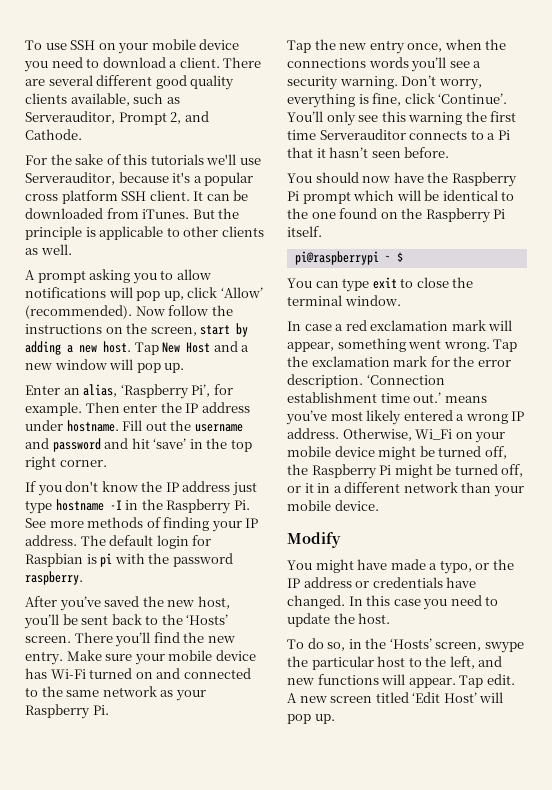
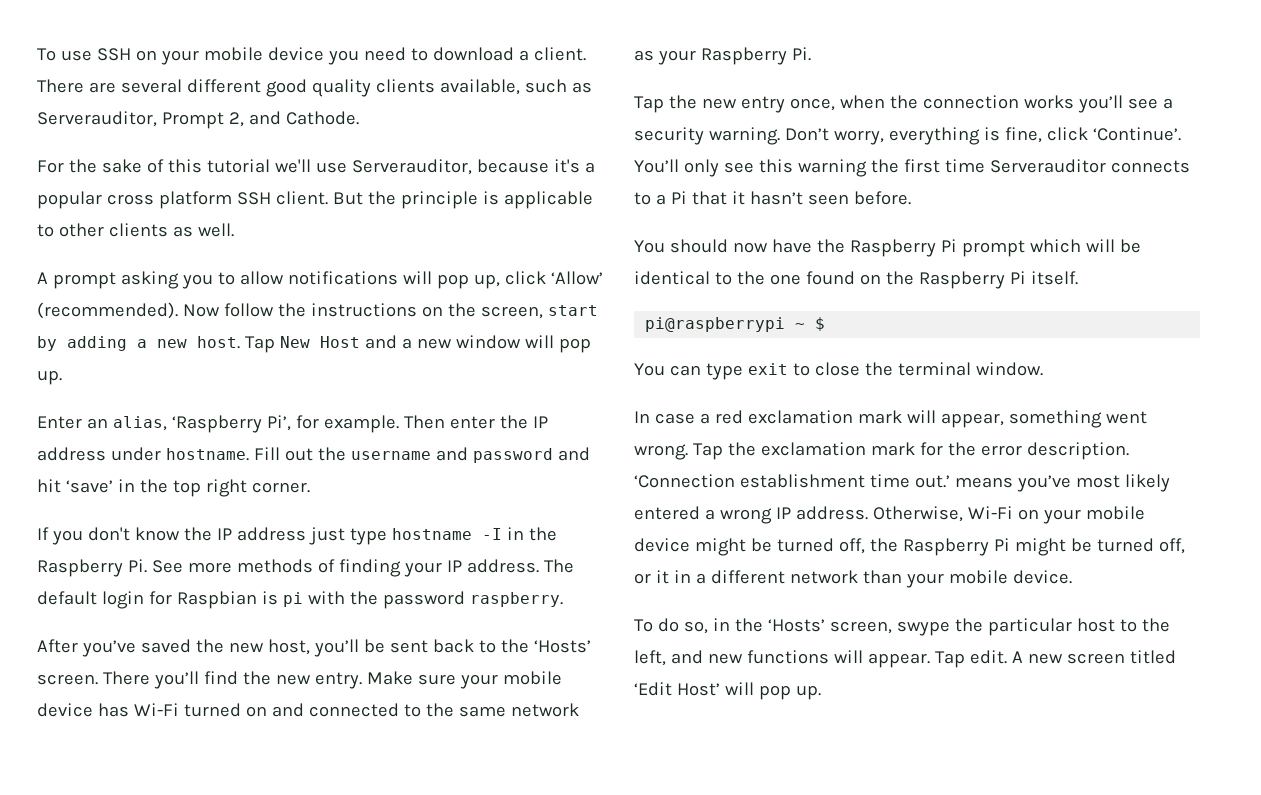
- For the sake of this tutorials we'll use Serverauditor, because it's a popular cross platform SSH client.
+ For the sake of this tutorial we'll use Serverauditor, because it's a popular cross platform SSH client.
- It can be downloaded from iTunes.
- Tap the new entry once, when the connections words you’ll see a security warning.
+ Tap the new entry once, when the connection works you’ll see a security warning.
- Otherwise, Wi_Fi on your mobile device might be turned off, the Raspberry Pi might be turned off, or it in a different network than your mobile device.
+ Otherwise, Wi-Fi on your mobile device might be turned off, the Raspberry Pi might be turned off, or it in a different network than your mobile device.
- Modify
- You might have made a typo, or the IP address or credentials have changed. In this case you need to update the host.

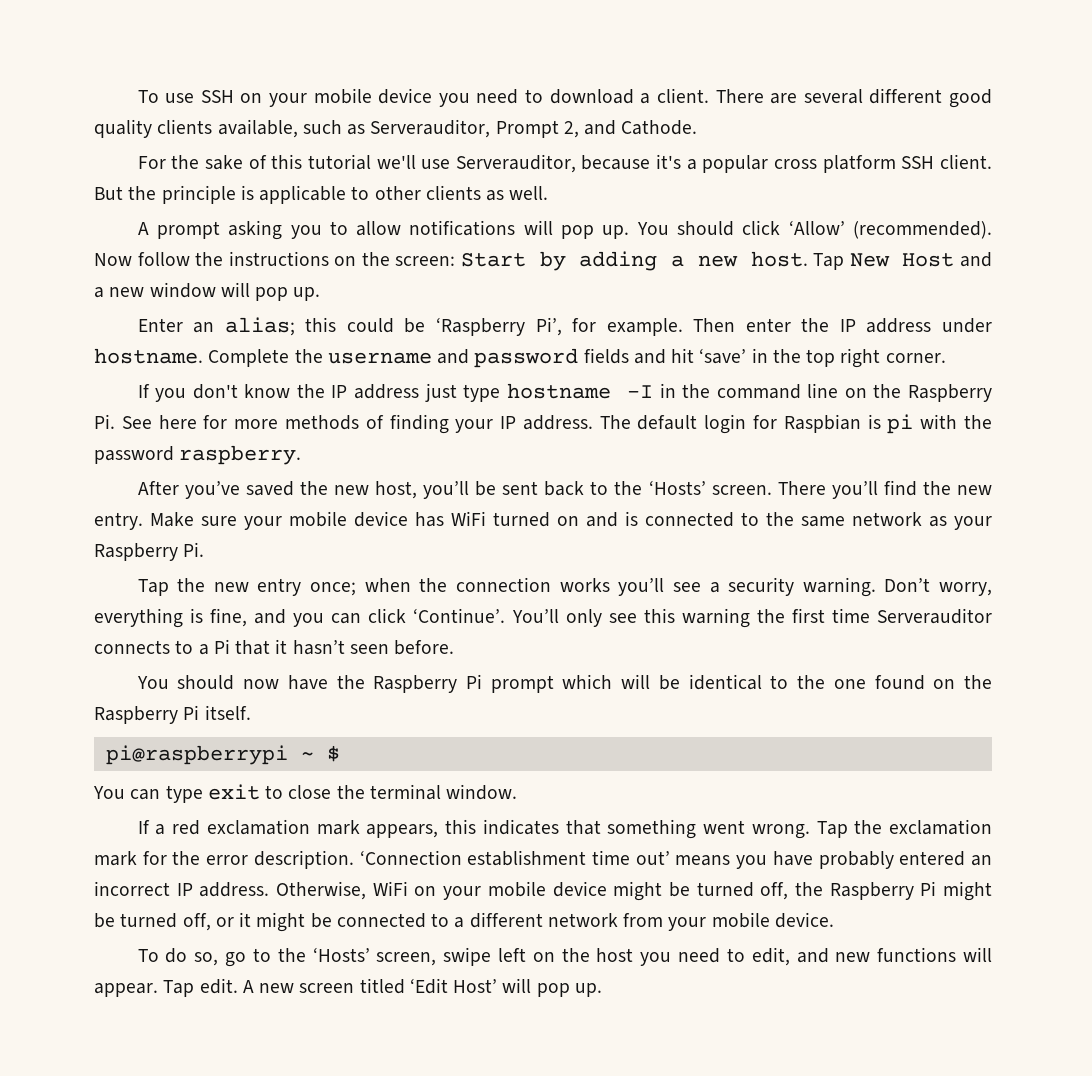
- A prompt asking you to allow notifications will pop up, click ‘Allow’ (recommended).
+ A prompt asking you to allow notifications will pop up. You should click ‘Allow’ (recommended).
- Now follow the instructions on the screen, start by adding a new host.
+ Now follow the instructions on the screen: Start by adding a new host.
- Enter an alias, ‘Raspberry Pi’, for example.
+ Enter an alias; this could be ‘Raspberry Pi’, for example.
- Fill out the username and password and hit ‘save’ in the top right corner.
+ Complete the username and password fields and hit ‘save’ in the top right corner.
- If you don't know the IP address just type hostname -I in the Raspberry Pi. See more methods of finding your IP address.
+ If you don't know the IP address just type hostname -I in the command line on the Raspberry Pi. See here for more methods of finding your IP address.
- Make sure your mobile device has Wi-Fi turned on and connected to the same network as your Raspberry Pi.
+ Make sure your mobile device has WiFi turned on and is connected to the same network as your Raspberry Pi.
- Tap the new entry once, when the connection works you’ll see a security warning.
+ Tap the new entry once; when the connection works you’ll see a security warning.
- Don’t worry, everything is fine, click ‘Continue’.
+ Don’t worry, everything is fine, and you can click ‘Continue’.
- In case a red exclamation mark will appear, something went wrong.
+ If a red exclamation mark appears, this indicates that something went wrong.
- ‘Connection establishment time out.’ means you’ve most likely entered a wrong IP address.
+ ‘Connection establishment time out’ means you have probably entered an incorrect IP address.
- Otherwise, Wi-Fi on your mobile device might be turned off, the Raspberry Pi might be turned off, or it in a different network than your mobile device.
+ Otherwise, WiFi on your mobile device might be turned off, the Raspberry Pi might be turned off, or it might be connected to a different network from your mobile device.
- To do so, in the ‘Hosts’ screen, swype the particular host to the left, and new functions will appear.
+ To do so, go to the ‘Hosts’ screen, swipe left on the host you need to edit, and new functions will appear.

